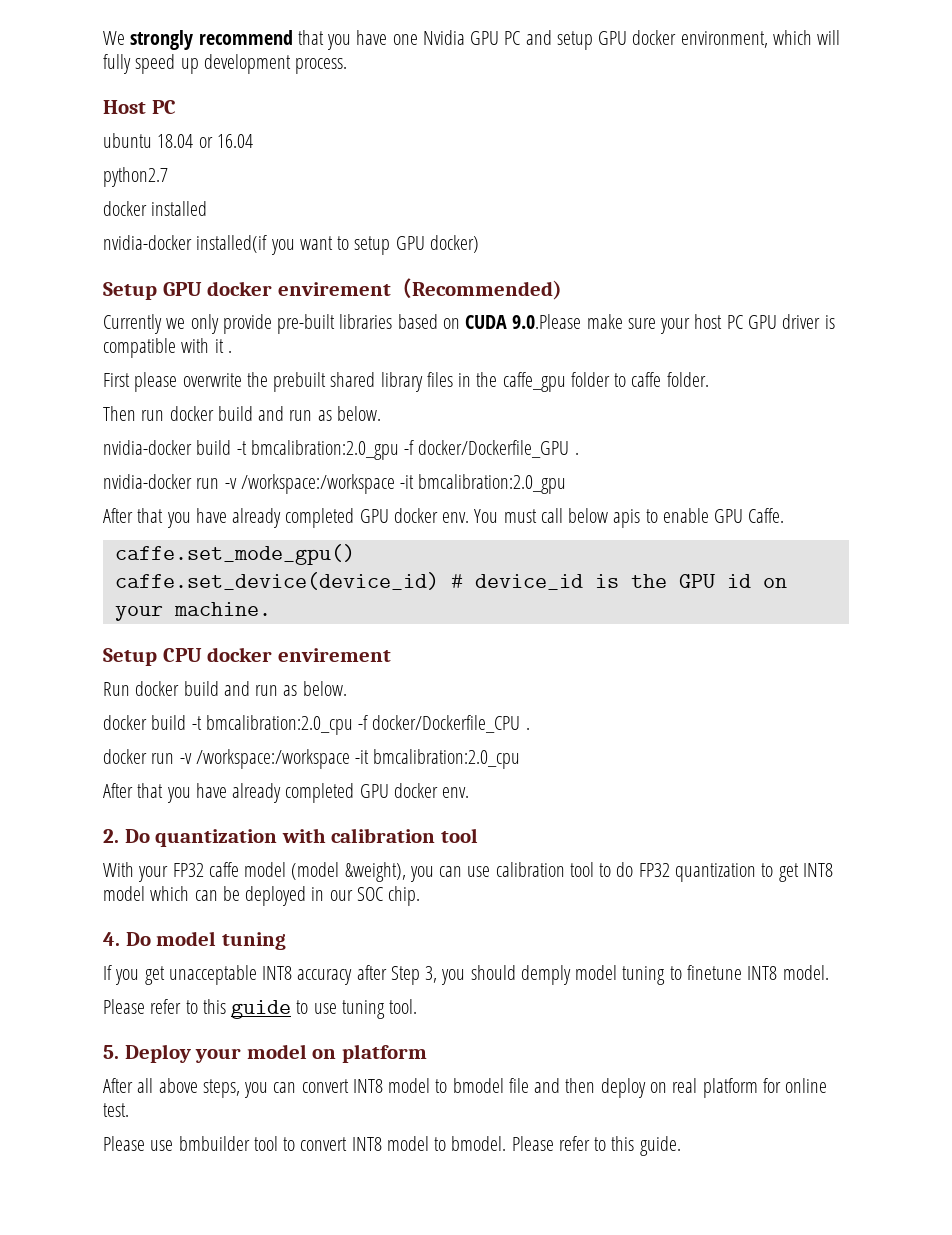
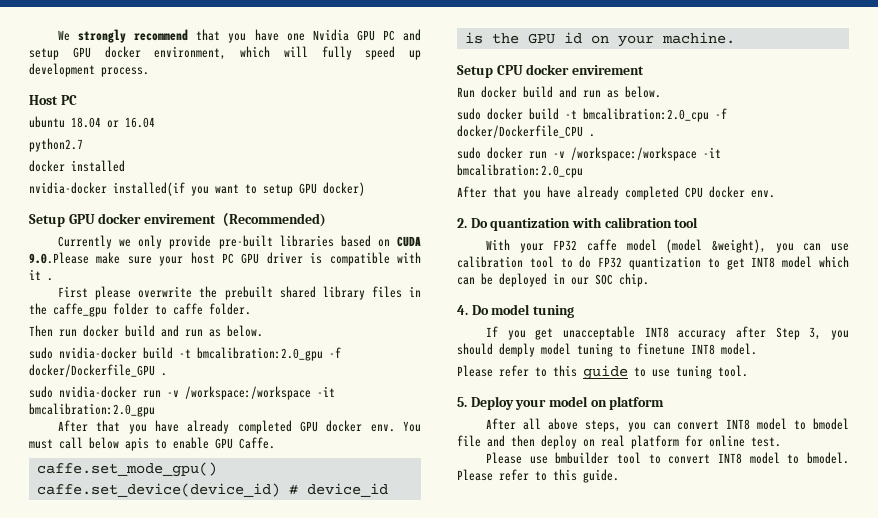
- nvidia-docker build -t bmcalibration:2.0_gpu -f docker/Dockerfile_GPU .
+ sudo nvidia-docker build -t bmcalibration:2.0_gpu -f docker/Dockerfile_GPU .
- nvidia-docker run -v /workspace:/workspace -it bmcalibration:2.0_gpu
+ sudo nvidia-docker run -v /workspace:/workspace -it bmcalibration:2.0_gpu
- docker build -t bmcalibration:2.0_cpu -f docker/Dockerfile_CPU .
+ sudo docker build -t bmcalibration:2.0_cpu -f docker/Dockerfile_CPU .
- docker run -v /workspace:/workspace -it bmcalibration:2.0_cpu
- After that you have already completed GPU docker env.
+ sudo docker run -v /workspace:/workspace -it bmcalibration:2.0_cpu
+ After that you have already completed CPU docker env.

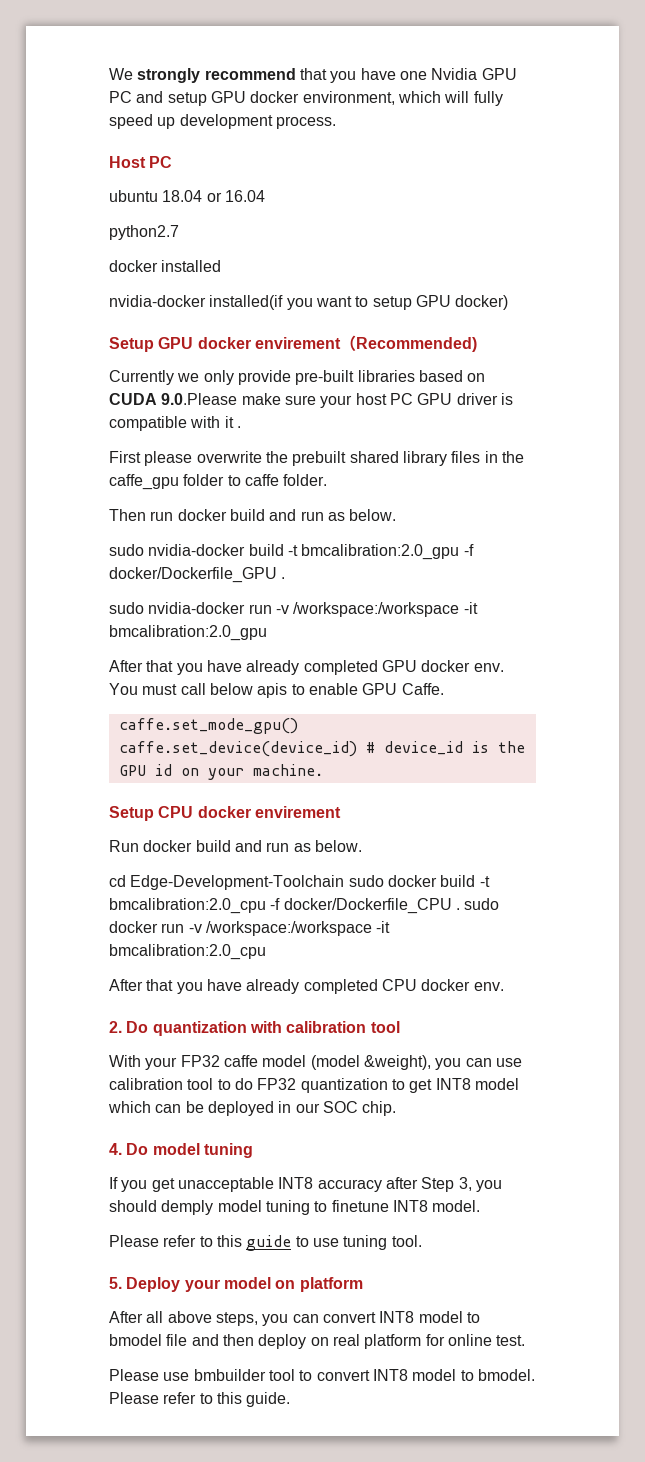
- sudo docker build -t bmcalibration:2.0_cpu -f docker/Dockerfile_CPU .
- sudo docker run -v /workspace:/workspace -it bmcalibration:2.0_cpu
+ cd Edge-Development-Toolchain sudo docker build -t bmcalibration:2.0_cpu -f docker/Dockerfile_CPU . sudo docker run -v /workspace:/workspace -it bmcalibration:2.0_cpu

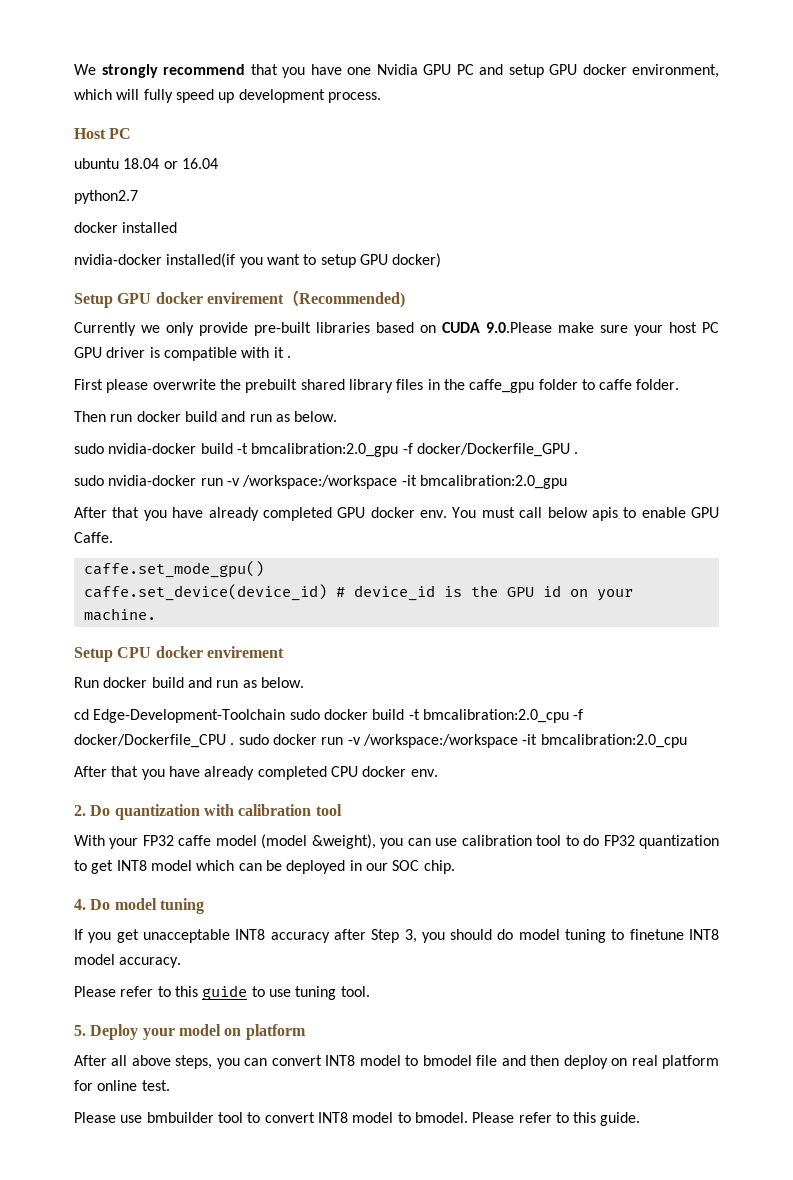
- If you get unacceptable INT8 accuracy after Step 3, you should demply model tuning to finetune INT8 model.
+ If you get unacceptable INT8 accuracy after Step 3, you should do model tuning to finetune INT8 model accuracy.

